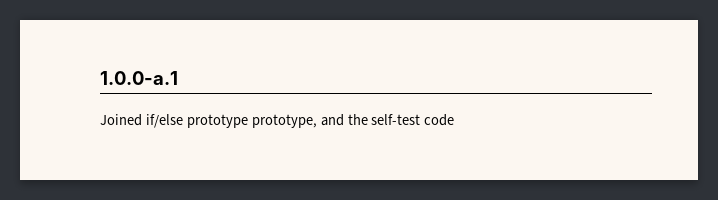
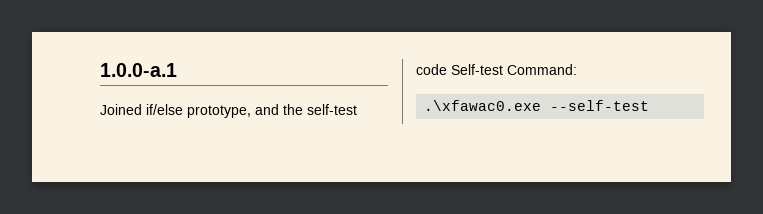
- Joined if/else prototype prototype, and the self-test code
+ Joined if/else prototype, and the self-test code Self-test Command:
+ .\xfawac0.exe --self-test

